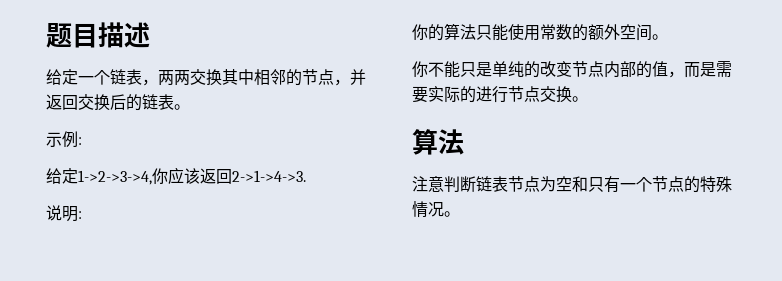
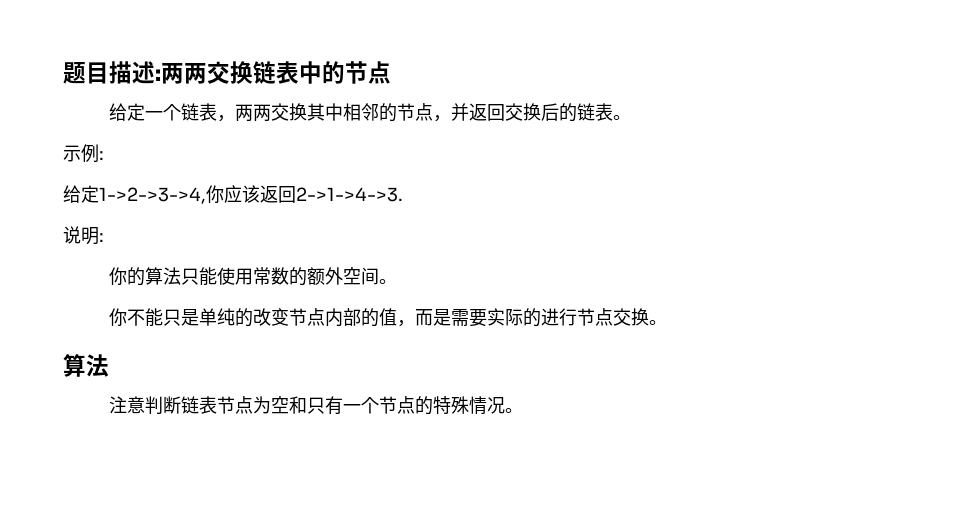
- 题目描述
+ 题目描述:两两交换链表中的节点

